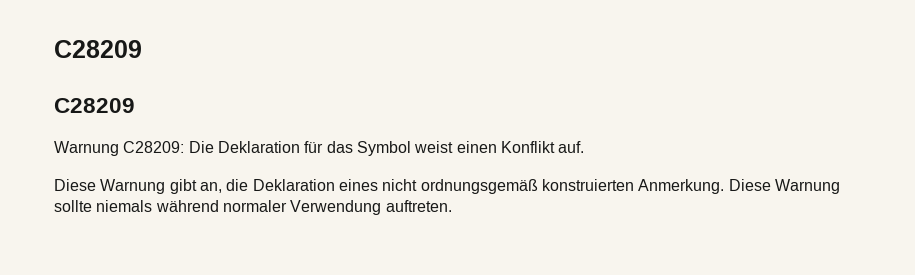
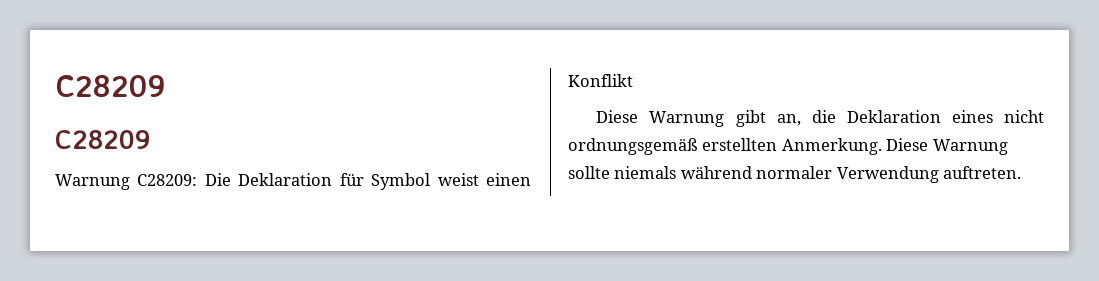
- Warnung C28209: Die Deklaration für das Symbol weist einen Konflikt auf.
+ Warnung C28209: Die Deklaration für Symbol weist einen Konflikt
- Diese Warnung gibt an, die Deklaration eines nicht ordnungsgemäß konstruierten Anmerkung.
+ Diese Warnung gibt an, die Deklaration eines nicht ordnungsgemäß erstellten Anmerkung.

